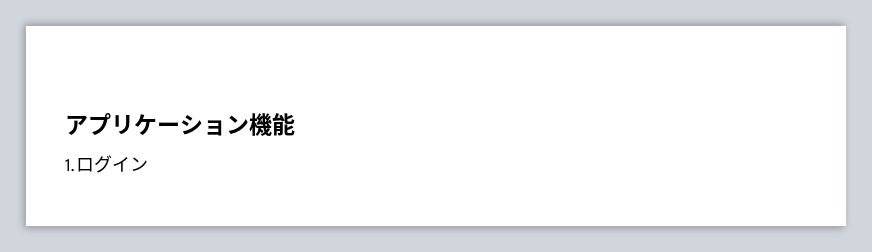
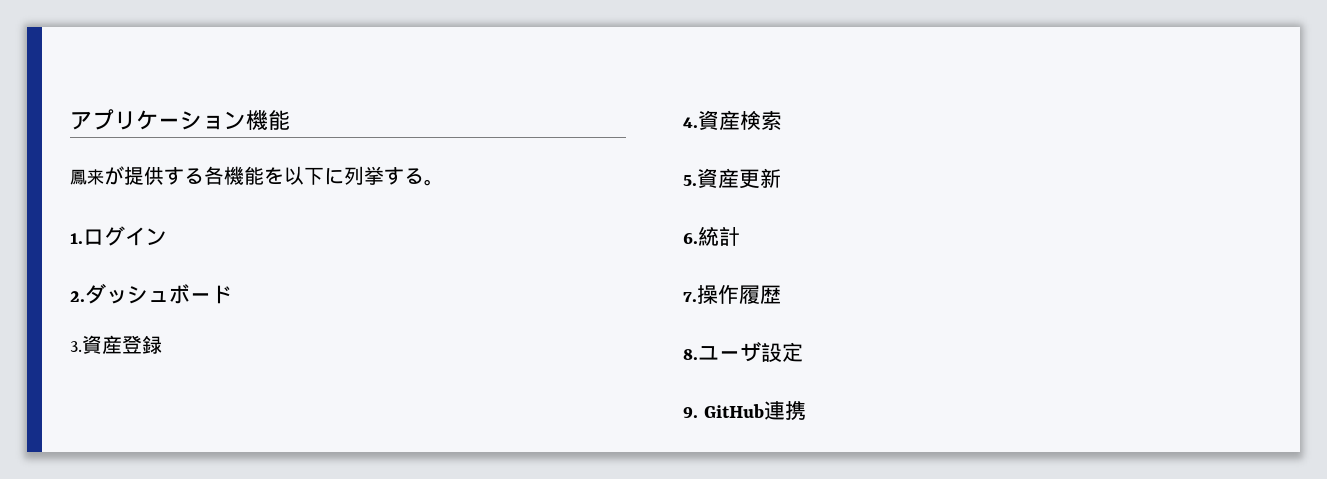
+ 鳳来が提供する各機能を以下に列挙する。
  1.ログイン
+ 2.ダッシュボード
+ 3.資産登録
+ 4.資産検索
+ 5.資産更新
+ 6.統計
+ 7.操作履歴
+ 8.ユーザ設定
+ 9. GitHub連携

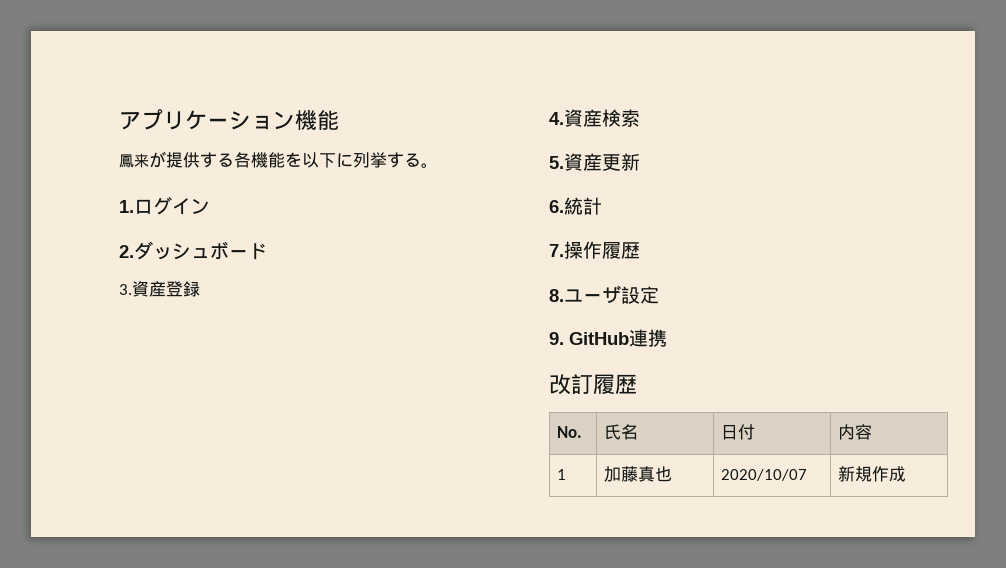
+ 改訂履歴
+ No. | 氏名 | 日付 | 内容
+ 1 | 加藤真也 | 2020/10/07 | 新規作成

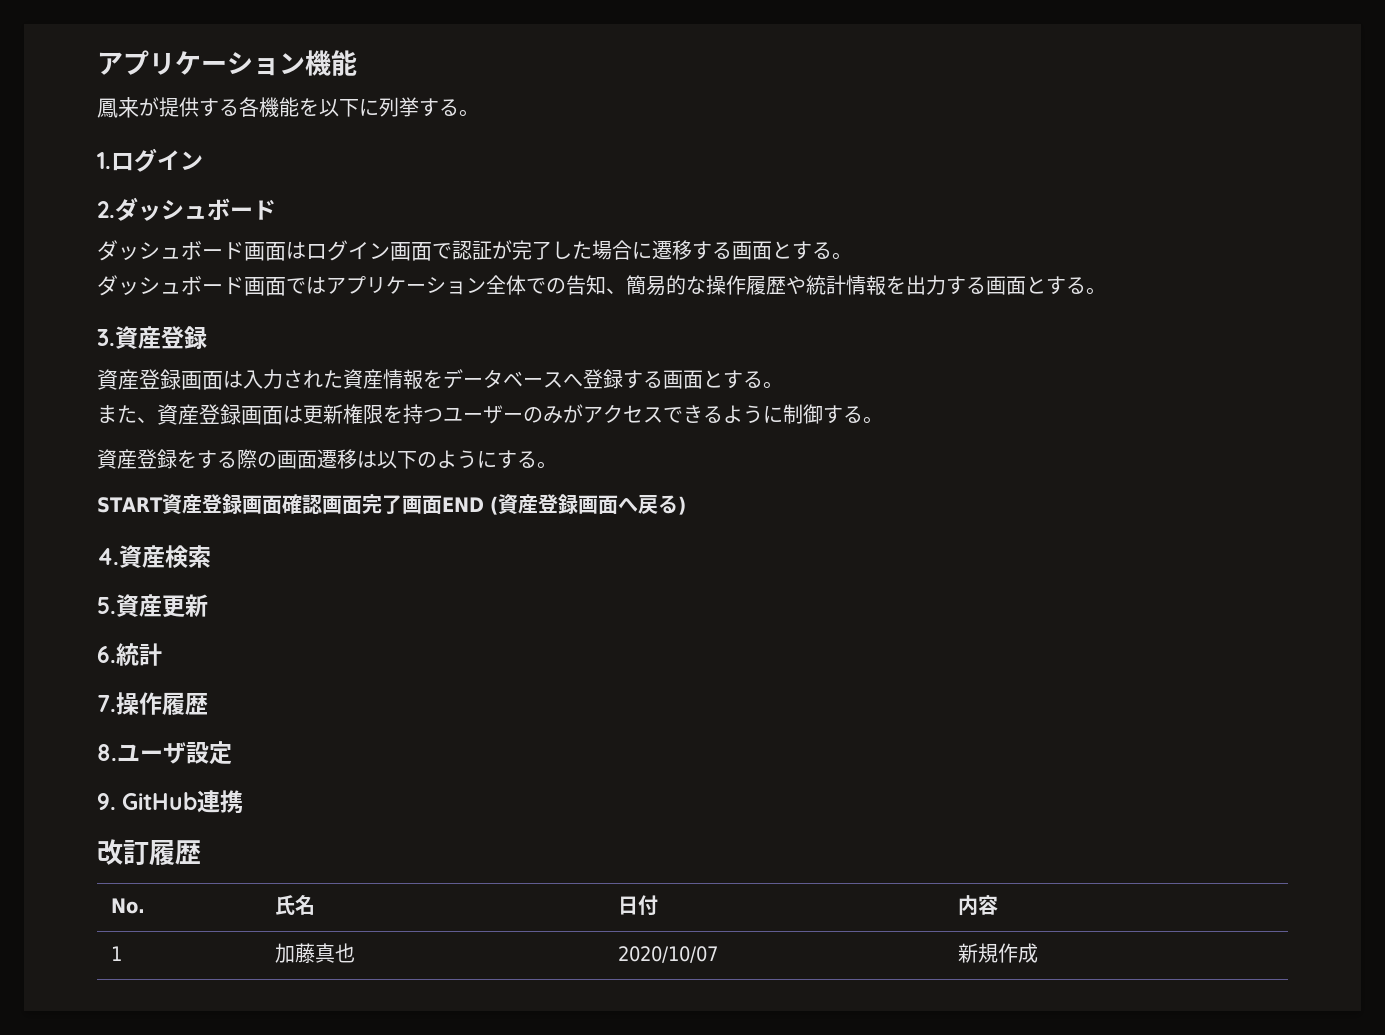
+ ダッシュボード画面はログイン画面で認証が完了した場合に遷移する画面とする。
+ ダッシュボード画面ではアプリケーション全体での告知、簡易的な操作履歴や統計情報を出力する画面とする。
  3.資産登録
+ 資産登録画面は入力された資産情報をデータベースへ登録する画面とする。
+ また、資産登録画面は更新権限を持つユーザーのみがアクセスできるように制御する。
+ 資産登録をする際の画面遷移は以下のようにする。
+ START資産登録画面確認画面完了画面END (資産登録画面へ戻る)

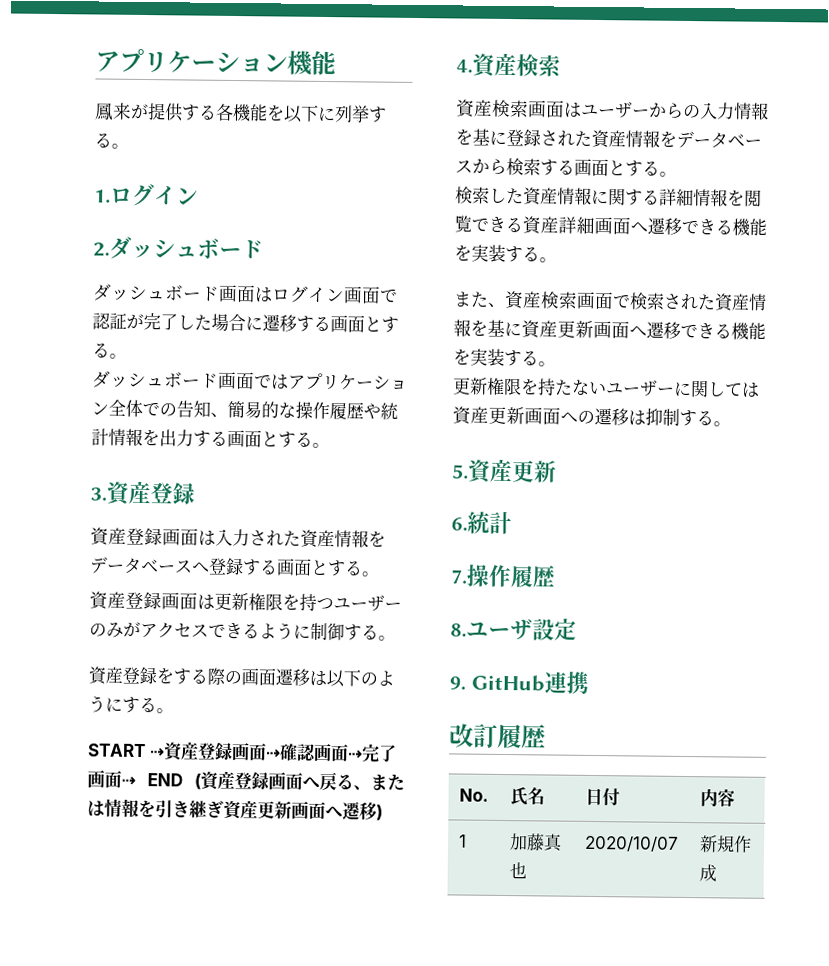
- また、資産登録画面は更新権限を持つユーザーのみがアクセスできるように制御する。
+ 資産登録画面は更新権限を持つユーザーのみがアクセスできるように制御する。
- START資産登録画面確認画面完了画面END (資産登録画面へ戻る)
+ START ⇢資産登録画面⇢確認画面⇢完了画面⇢ END (資産登録画面へ戻る、または情報を引き継ぎ資産更新画面へ遷移)
  4.資産検索
+ 資産検索画面はユーザーからの入力情報を基に登録された資産情報をデータベースから検索する画面とする。
+ 検索した資産情報に関する詳細情報を閲覧できる資産詳細画面へ遷移できる機能を実装する。
+ また、資産検索画面で検索された資産情報を基に資産更新画面へ遷移できる機能を実装する。
+ 更新権限を持たないユーザーに関しては資産更新画面への遷移は抑制する。

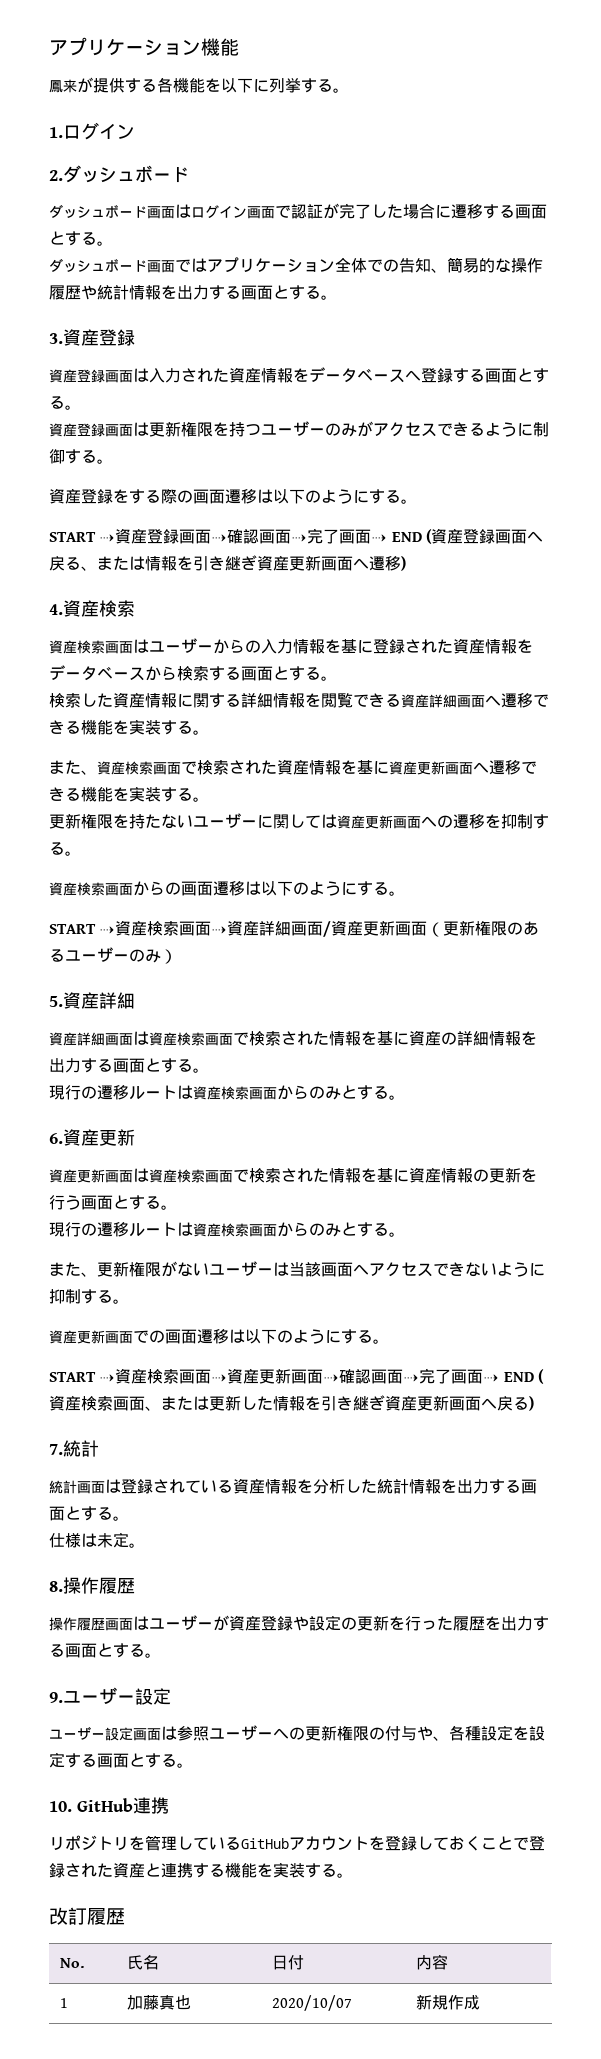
- 更新権限を持たないユーザーに関しては資産更新画面への遷移は抑制する。
- 5.資産更新
- 6.統計
- 7.操作履歴
- 8.ユーザ設定
- 9. GitHub連携
+ 更新権限を持たないユーザーに関しては資産更新画面への遷移を抑制する。
+ 資産検索画面からの画面遷移は以下のようにする。
+ START ⇢資産検索画面⇢資産詳細画面/資産更新画面（更新権限のあるユーザーのみ）
+ 5.資産詳細
+ 資産詳細画面は資産検索画面で検索された情報を基に資産の詳細情報を出力する画面とする。
+ 現行の遷移ルートは資産検索画面からのみとする。
+ 6.資産更新
+ 資産更新画面は資産検索画面で検索された情報を基に資産情報の更新を行う画面とする。
+ 現行の遷移ルートは資産検索画面からのみとする。
+ また、更新権限がないユーザーは当該画面へアクセスできないように抑制する。
+ 資産更新画面での画面遷移は以下のようにする。
+ START ⇢資産検索画面⇢資産更新画面⇢確認画面⇢完了画面⇢ END (資産検索画面、または更新した情報を引き継ぎ資産更新画面へ戻る)
+ 7.統計
+ 統計画面は登録されている資産情報を分析した統計情報を出力する画面とする。
+ 仕様は未定。
+ 8.操作履歴
+ 操作履歴画面はユーザーが資産登録や設定の更新を行った履歴を出力する画面とする。
+ 9.ユーザー設定
+ ユーザー設定画面は参照ユーザーへの更新権限の付与や、各種設定を設定する画面とする。
+ 10. GitHub連携
+ リポジトリを管理しているGitHubアカウントを登録しておくことで登録された資産と連携する機能を実装する。

